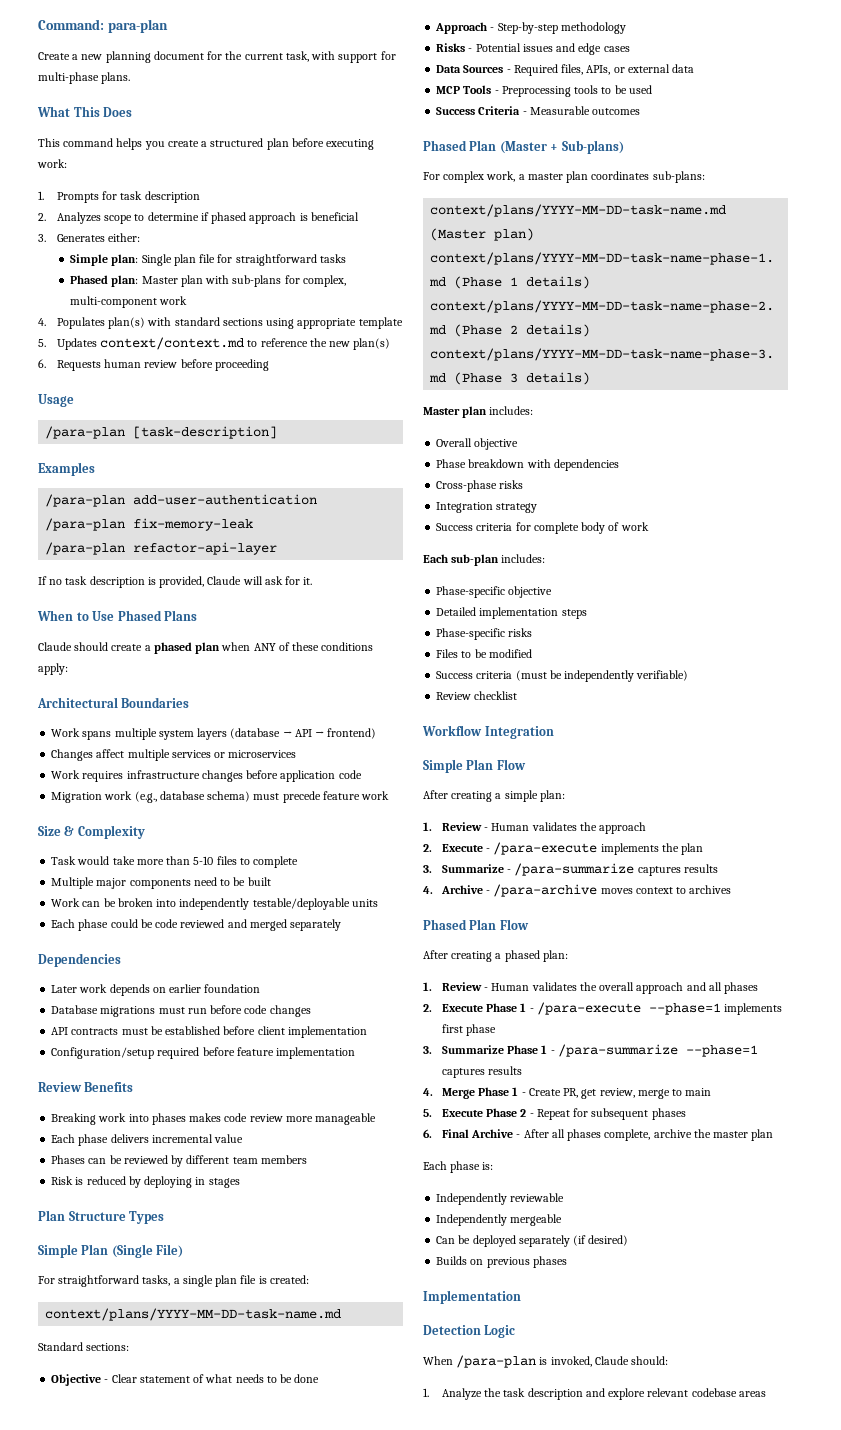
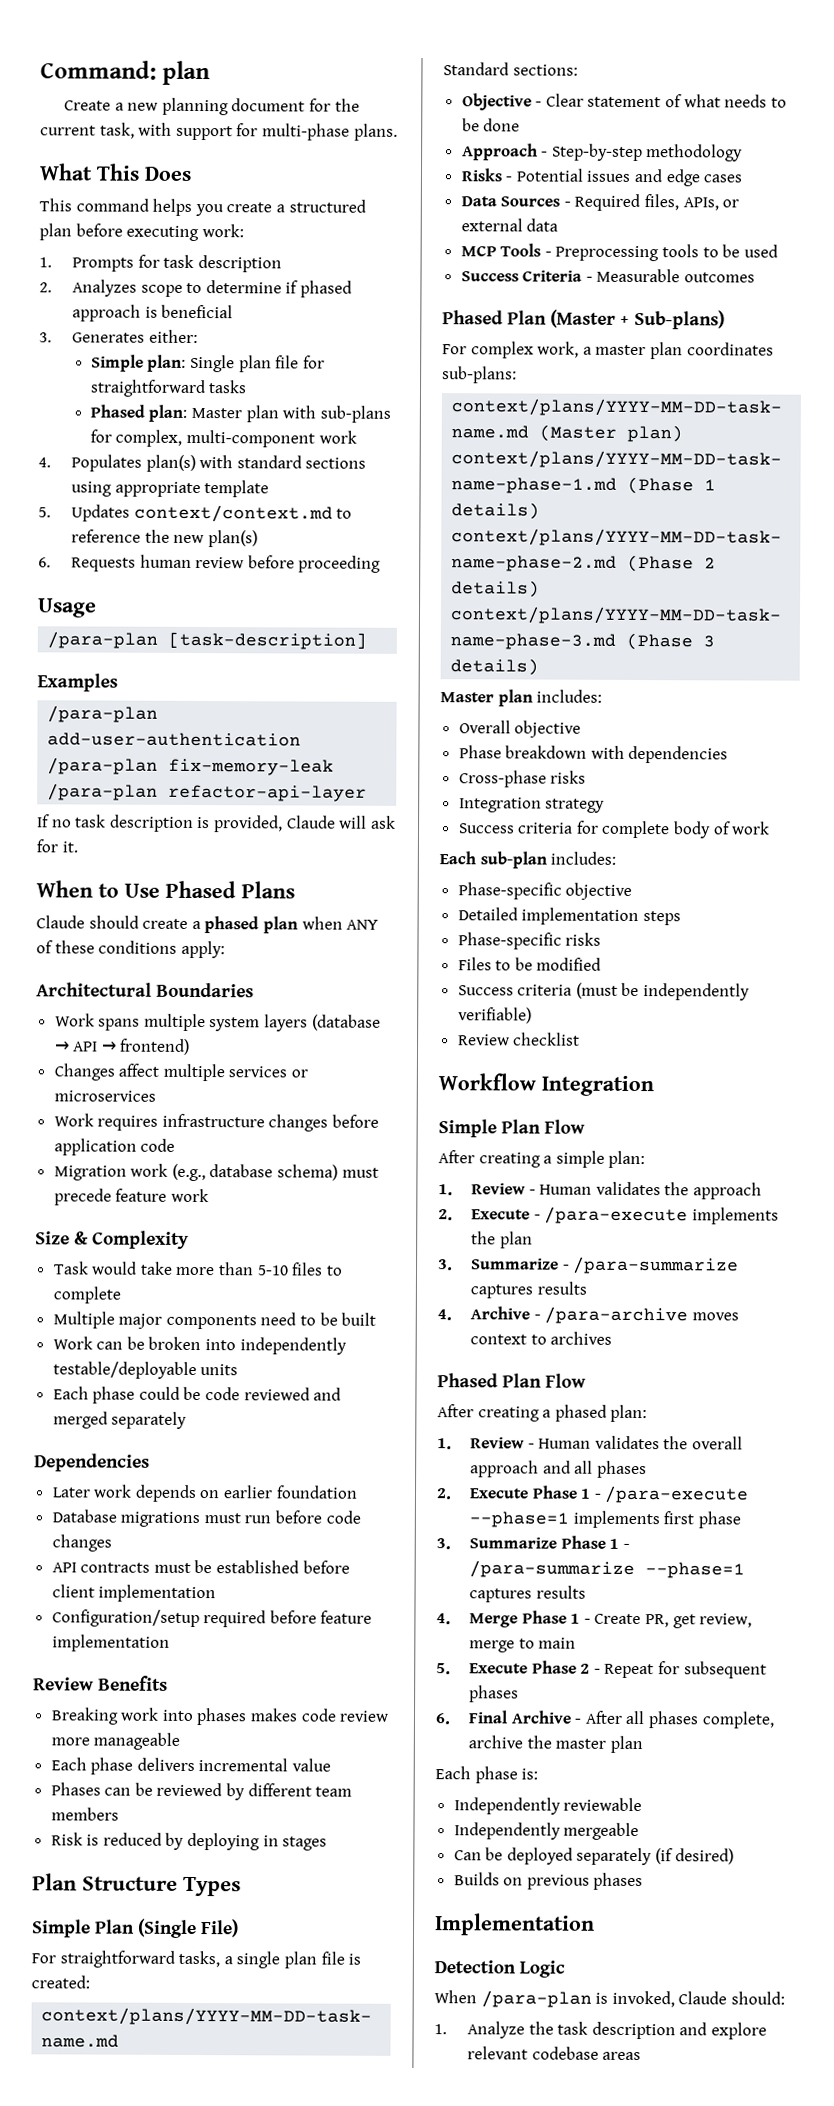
- Command: para-plan
+ Command: plan

